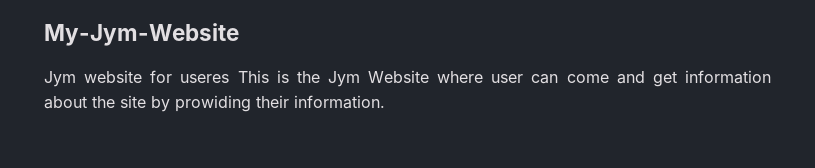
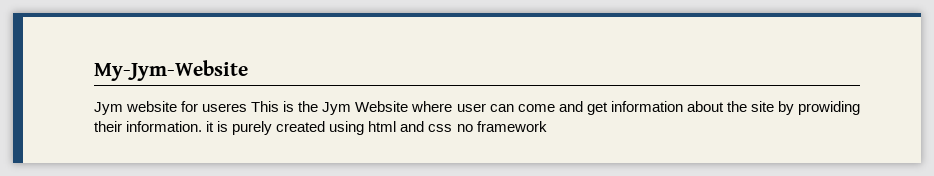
- Jym website for useres This is the Jym Website where user can come and get information about the site by prowiding their information.
+ Jym website for useres This is the Jym Website where user can come and get information about the site by prowiding their information. it is purely created using html and css no framework

